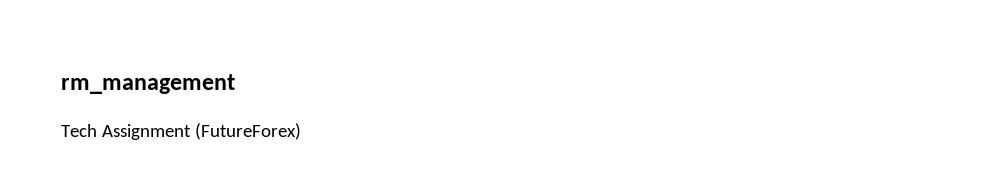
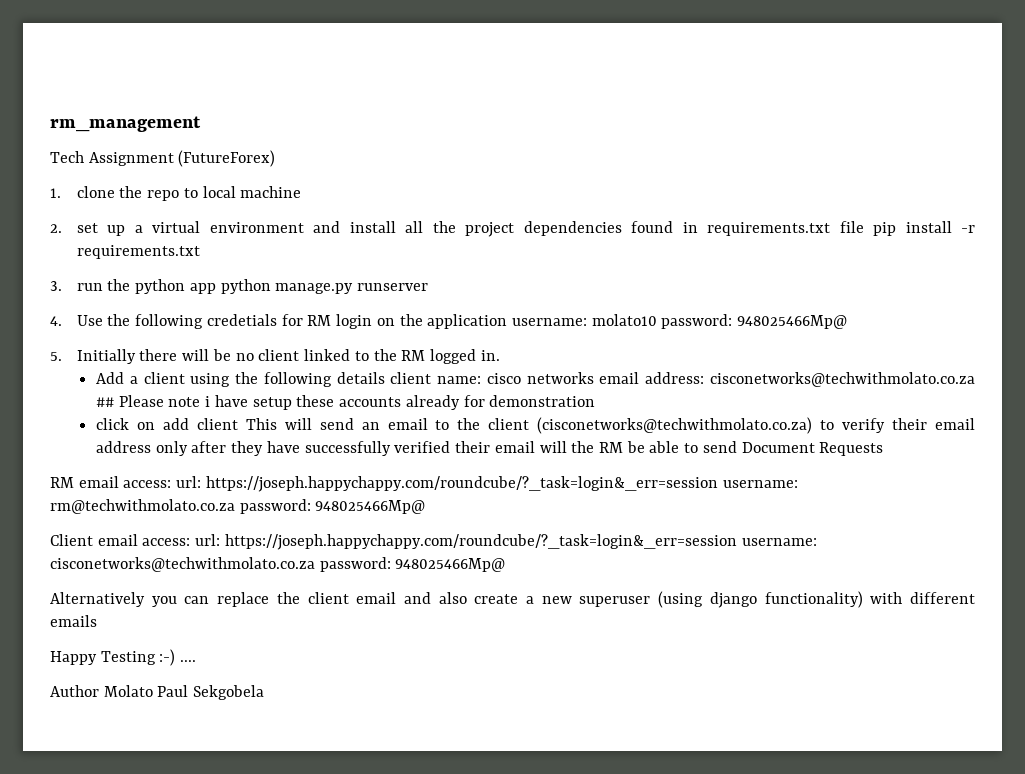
+ 1. clone the repo to local machine
+ 2. set up a virtual environment and install all the project dependencies found in requirements.txt file pip install -r requirements.txt
+ 3. run the python app python manage.py runserver
+ 4. Use the following credetials for RM login on the application username: molato10 password: 948025466Mp@
+ 5. Initially there will be no client linked to the RM logged in.
+ Add a client using the following details client name: cisco networks email address: cisconetworks@techwithmolato.co.za ## Please note i have setup these accounts already for demonstration
+ click on add client This will send an email to the client (cisconetworks@techwithmolato.co.za) to verify their email address only after they have successfully verified their email will the RM be able to send Document Requests
+ RM email access: url: https://joseph.happychappy.com/roundcube/?_task=login&_err=session username: rm@techwithmolato.co.za password: 948025466Mp@
+ Client email access: url: https://joseph.happychappy.com/roundcube/?_task=login&_err=session username: cisconetworks@techwithmolato.co.za password: 948025466Mp@
+ Alternatively you can replace the client email and also create a new superuser (using django functionality) with different emails
+ Happy Testing :-) ....
+ Author Molato Paul Sekgobela

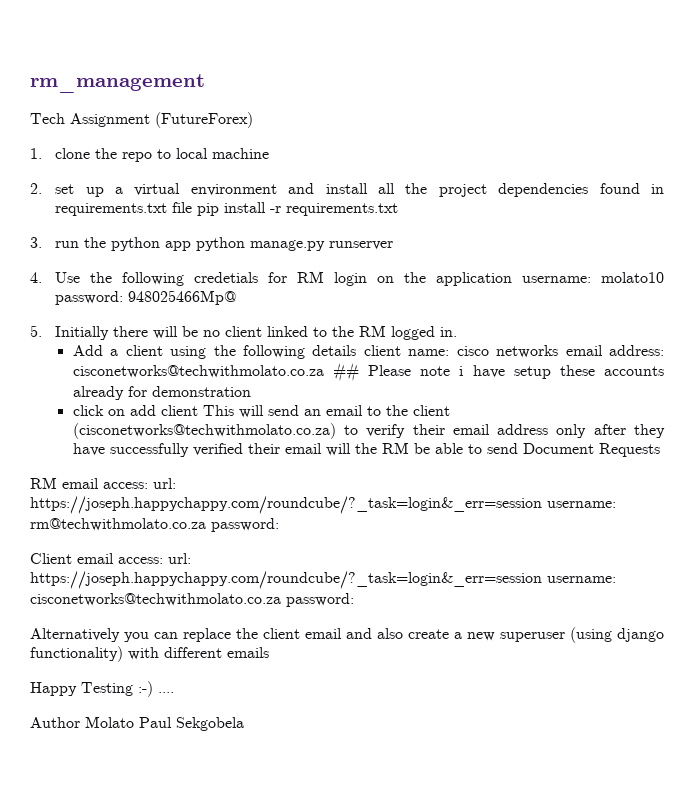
- RM email access: url: https://joseph.happychappy.com/roundcube/?_task=login&_err=session username: rm@techwithmolato.co.za password: 948025466Mp@
+ RM email access: url: https://joseph.happychappy.com/roundcube/?_task=login&_err=session username: rm@techwithmolato.co.za password:
- Client email access: url: https://joseph.happychappy.com/roundcube/?_task=login&_err=session username: cisconetworks@techwithmolato.co.za password: 948025466Mp@
+ Client email access: url: https://joseph.happychappy.com/roundcube/?_task=login&_err=session username: cisconetworks@techwithmolato.co.za password:

